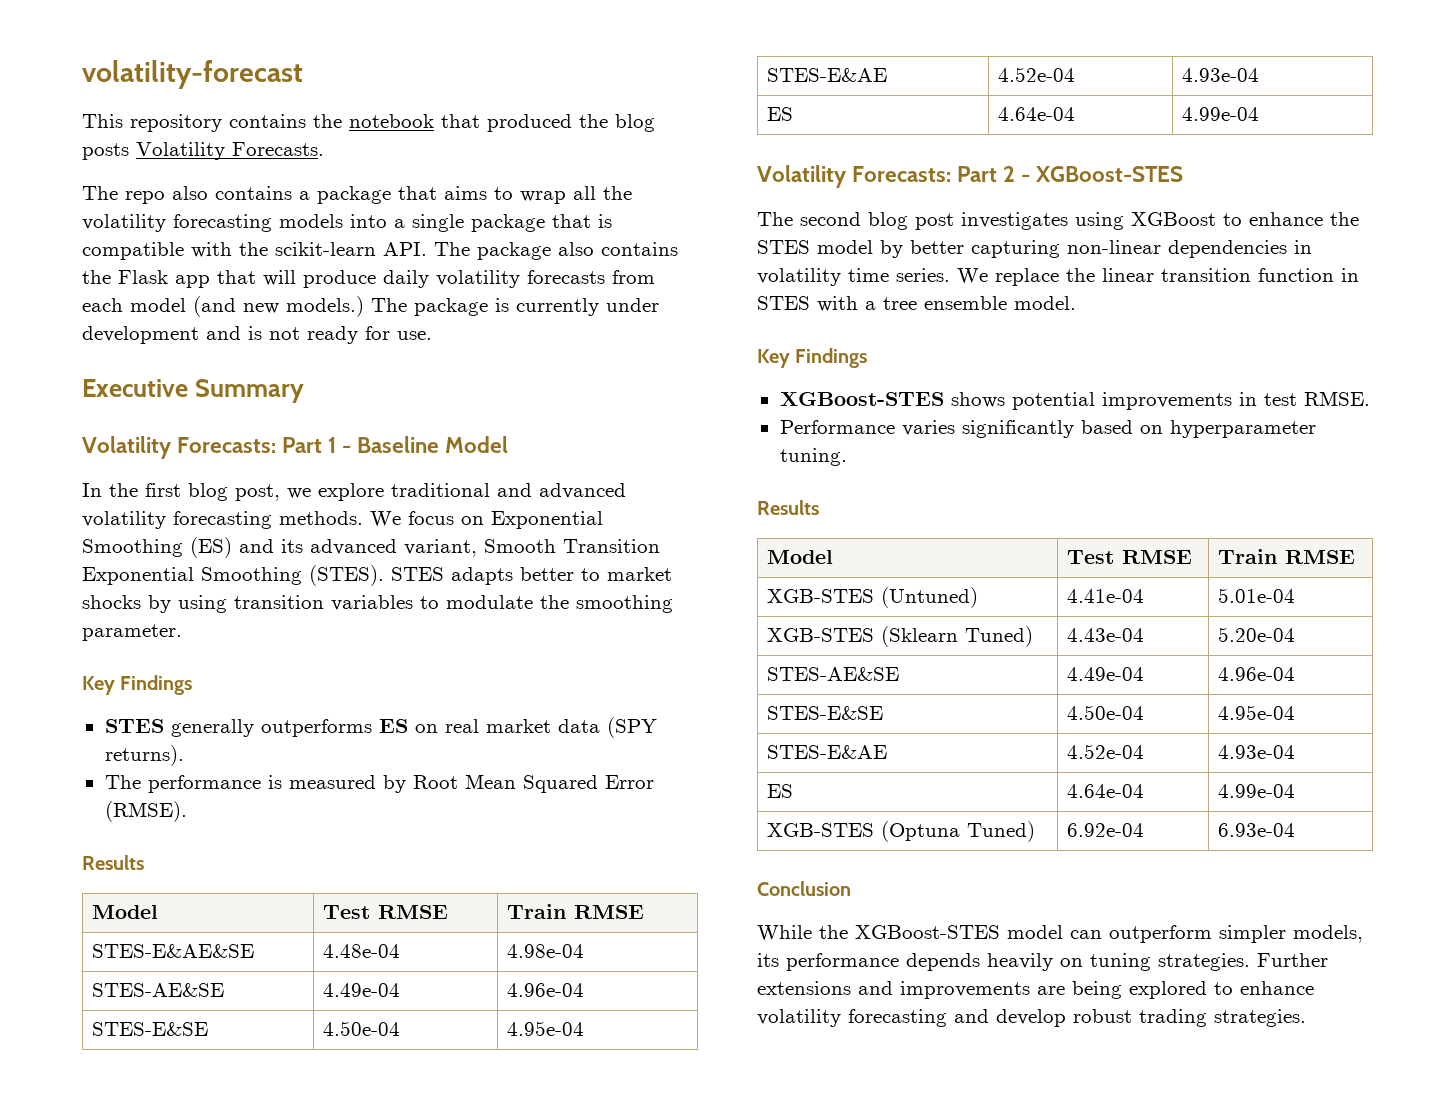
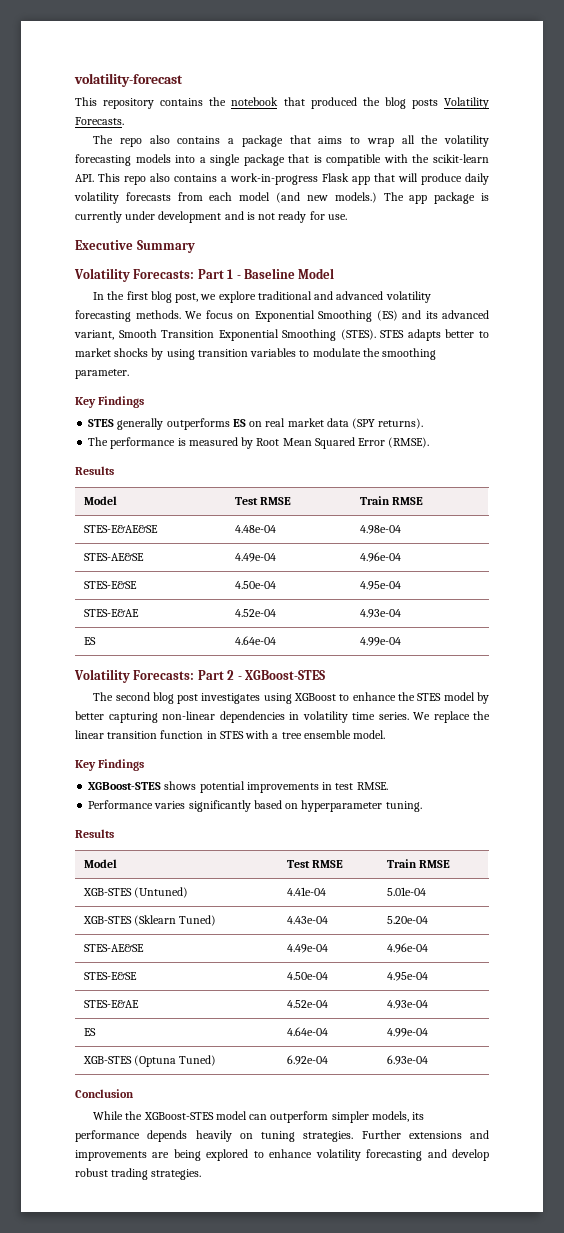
- The repo also contains a package that aims to wrap all the volatility forecasting models into a single package that is compatible with the scikit-learn API. The package also contains the Flask app that will produce daily volatility forecasts from each model (and new models.)
+ The repo also contains a package that aims to wrap all the volatility forecasting models into a single package that is compatible with the scikit-learn API. This repo also contains a work-in-progress Flask app that will produce daily volatility forecasts from each model (and new models.)
- The package is currently under development and is not ready for use.
+ The app package is currently under development and is not ready for use.

